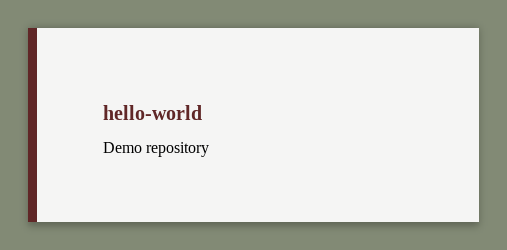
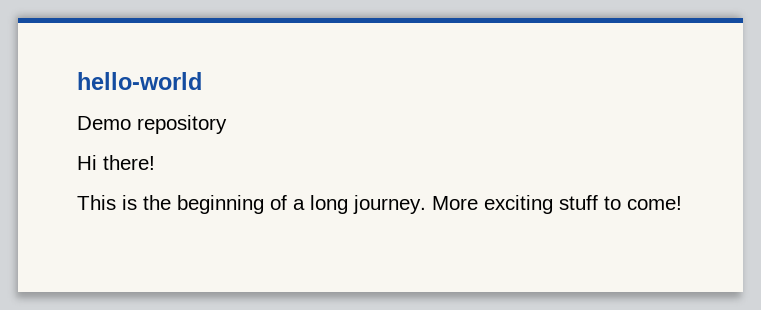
+ Hi there!
+ This is the beginning of a long journey. More exciting stuff to come!

